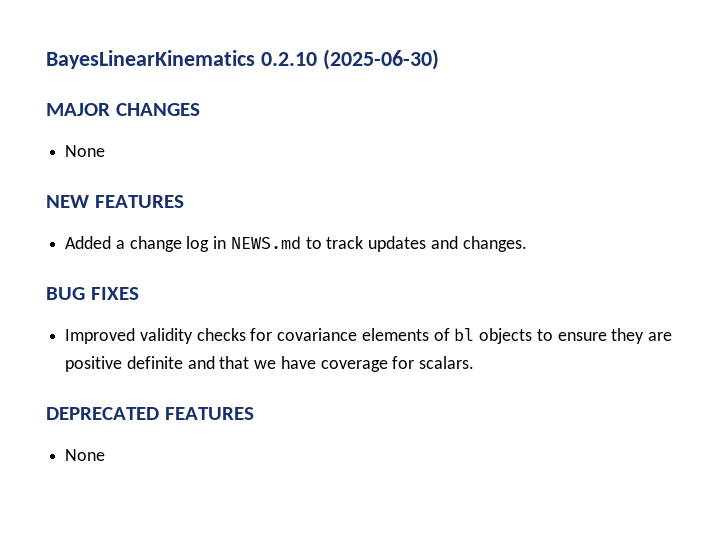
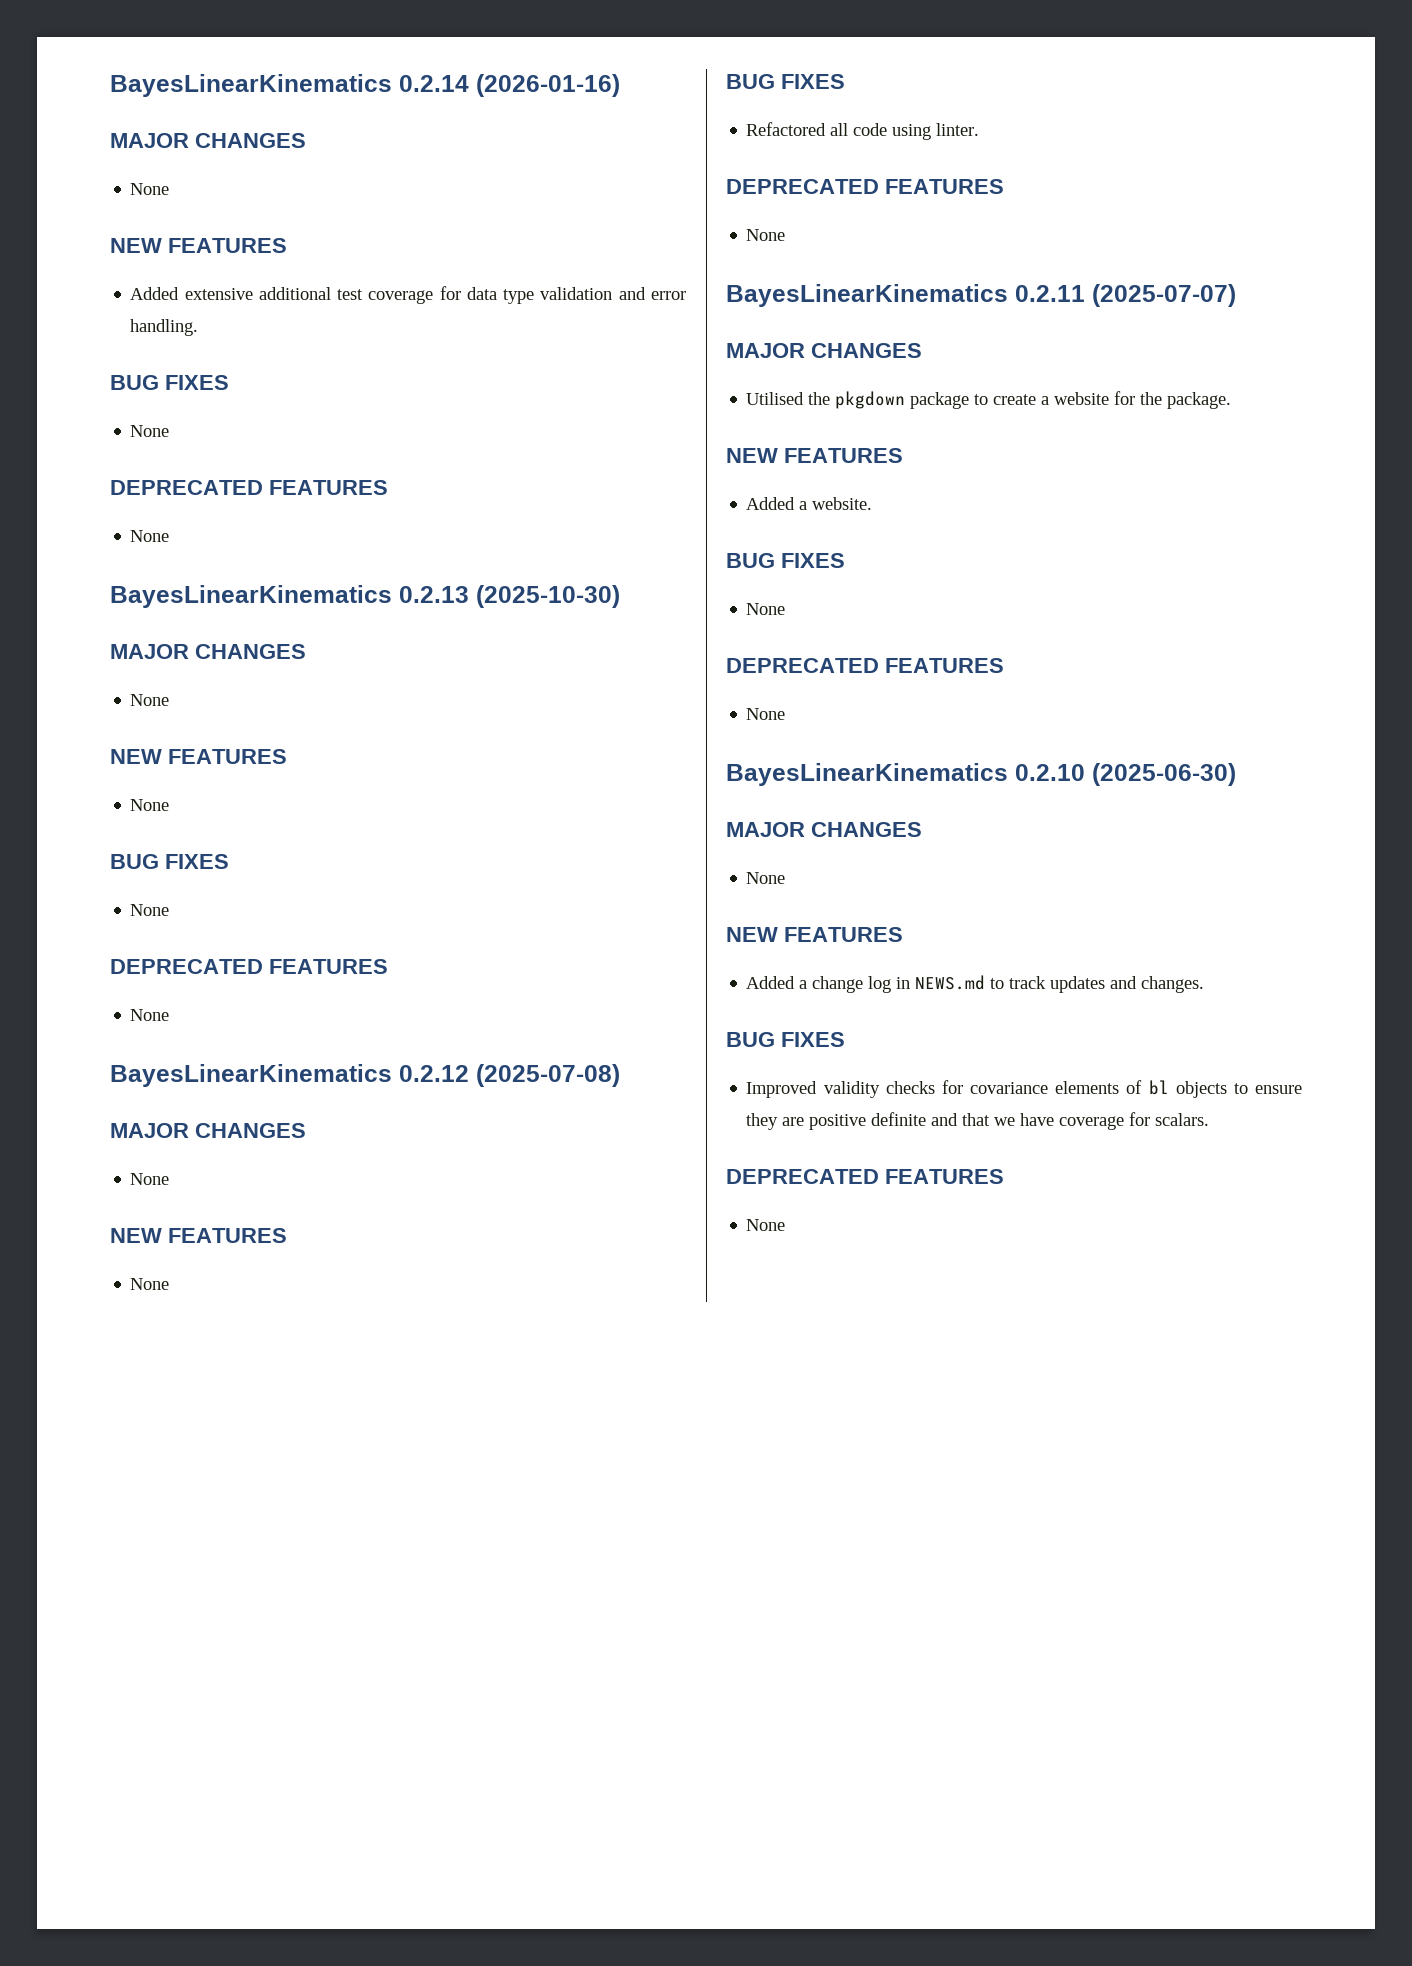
+ BayesLinearKinematics 0.2.14 (2026-01-16)
+ MAJOR CHANGES
+ None
+ NEW FEATURES
+ Added extensive additional test coverage for data type validation and error handling.
+ BUG FIXES
+ None
+ DEPRECATED FEATURES
+ None
+ BayesLinearKinematics 0.2.13 (2025-10-30)
+ MAJOR CHANGES
+ None
+ NEW FEATURES
+ None
+ BUG FIXES
+ None
+ DEPRECATED FEATURES
+ None
+ BayesLinearKinematics 0.2.12 (2025-07-08)
+ MAJOR CHANGES
+ None
+ NEW FEATURES
+ None
+ BUG FIXES
+ Refactored all code using linter.
+ DEPRECATED FEATURES
+ None
+ BayesLinearKinematics 0.2.11 (2025-07-07)
+ MAJOR CHANGES
+ Utilised the pkgdown package to create a website for the package.
+ NEW FEATURES
+ Added a website.
+ BUG FIXES
+ None
+ DEPRECATED FEATURES
+ None

